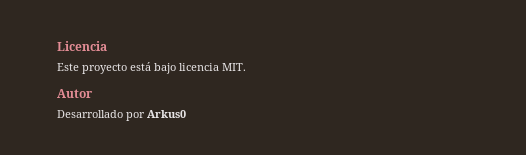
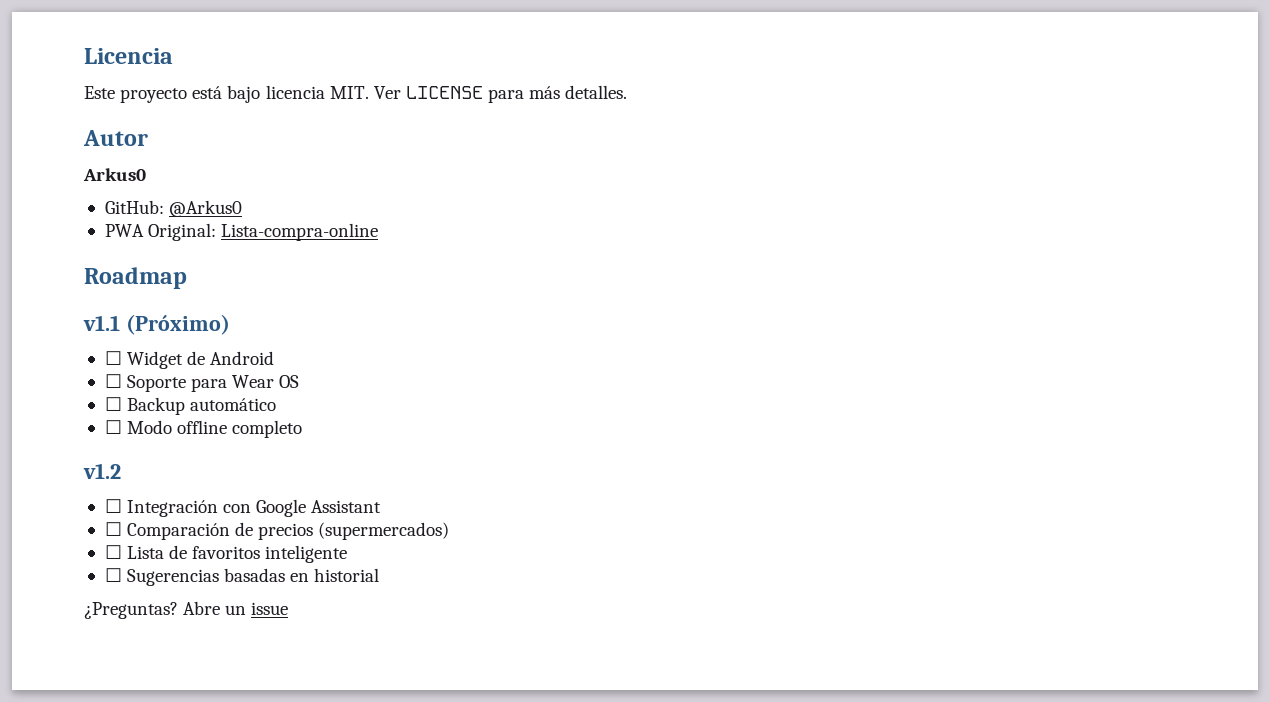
- Este proyecto está bajo licencia MIT.
+ Este proyecto está bajo licencia MIT. Ver LICENSE para más detalles.
- Desarrollado por Arkus0
+ Arkus0
+ GitHub: @Arkus0
+ PWA Original: Lista-compra-online
+ Roadmap
+ v1.1 (Próximo)
+ ☐ Widget de Android
+ ☐ Soporte para Wear OS
+ ☐ Backup automático
+ ☐ Modo offline completo
+ v1.2
+ ☐ Integración con Google Assistant
+ ☐ Comparación de precios (supermercados)
+ ☐ Lista de favoritos inteligente
+ ☐ Sugerencias basadas en historial
+ ¿Preguntas? Abre un issue

